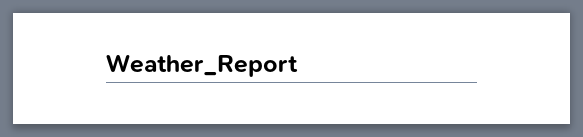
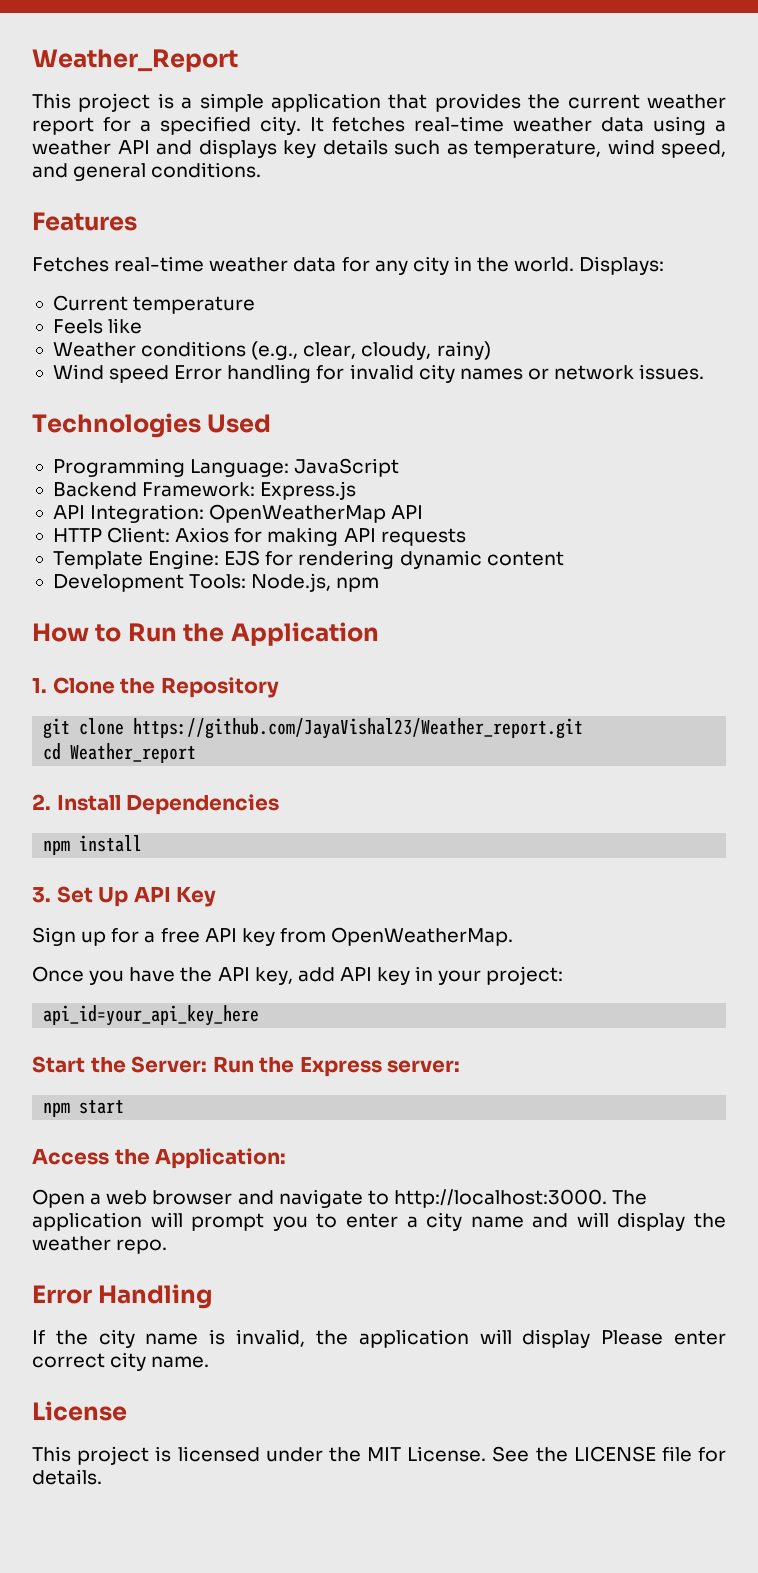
+ This project is a simple application that provides the current weather report for a specified city. It fetches real-time weather data using a weather API and displays key details such as temperature, wind speed, and general conditions.
+ Features
+ Fetches real-time weather data for any city in the world. Displays:
+ Current temperature
+ Feels like
+ Weather conditions (e.g., clear, cloudy, rainy)
+ Wind speed Error handling for invalid city names or network issues.
+ Technologies Used
+ Programming Language: JavaScript
+ Backend Framework: Express.js
+ API Integration: OpenWeatherMap API
+ HTTP Client: Axios for making API requests
+ Template Engine: EJS for rendering dynamic content
+ Development Tools: Node.js, npm
+ How to Run the Application
+ 1. Clone the Repository
+ git clone https://github.com/JayaVishal23/Weather_report.git
+ cd Weather_report
+ 2. Install Dependencies
+ npm install
+ 3. Set Up API Key
+ Sign up for a free API key from OpenWeatherMap.
+ Once you have the API key, add API key in your project:
+ api_id=your_api_key_here
+ Start the Server: Run the Express server:
+ npm start
+ Access the Application:
+ Open a web browser and navigate to http://localhost:3000. The application will prompt you to enter a city name and will display the weather repo.
+ Error Handling
+ If the city name is invalid, the application will display Please enter correct city name.
+ License
+ This project is licensed under the MIT License. See the LICENSE file for details.

